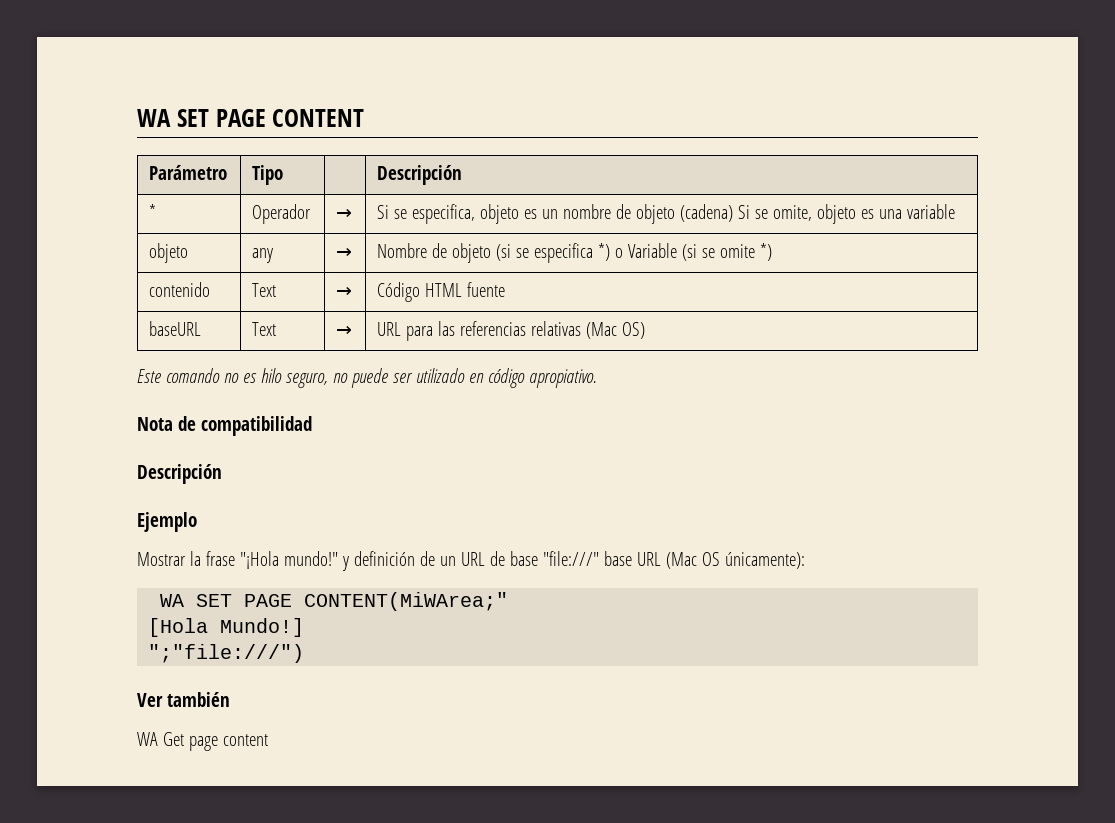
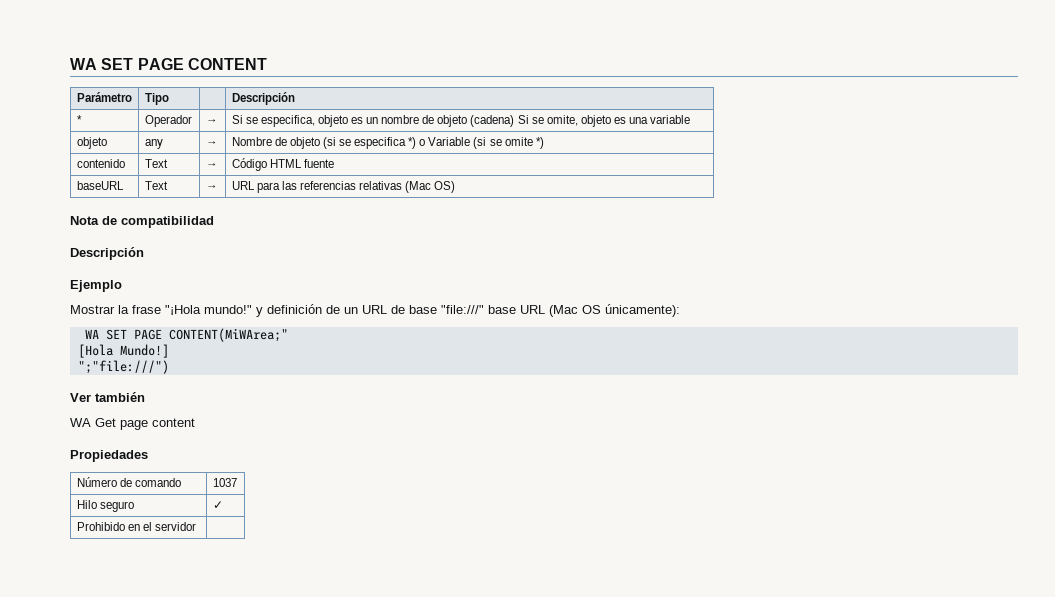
- Este comando no es hilo seguro, no puede ser utilizado en código apropiativo.
+ Propiedades
+ Número de comando | 1037
+ Hilo seguro | ✓
+ Prohibido en el servidor |

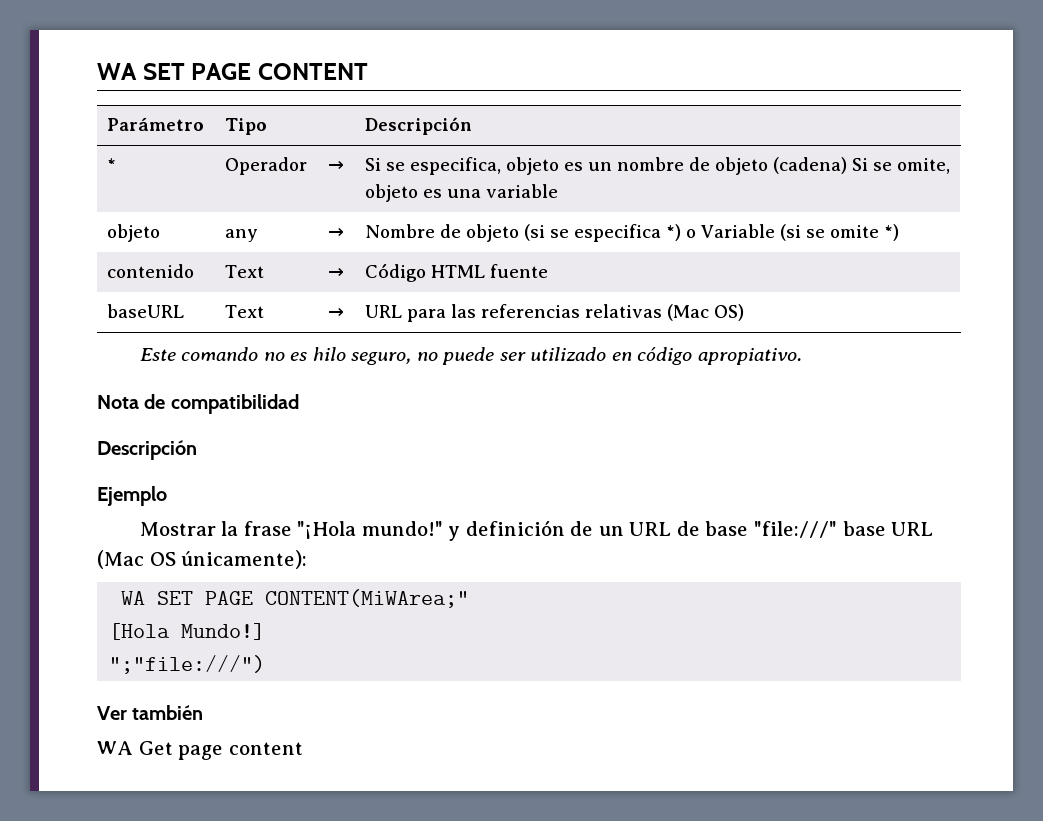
+ Este comando no es hilo seguro, no puede ser utilizado en código apropiativo.
- Propiedades
- Número de comando | 1037
- Hilo seguro | ✓
- Prohibido en el servidor |

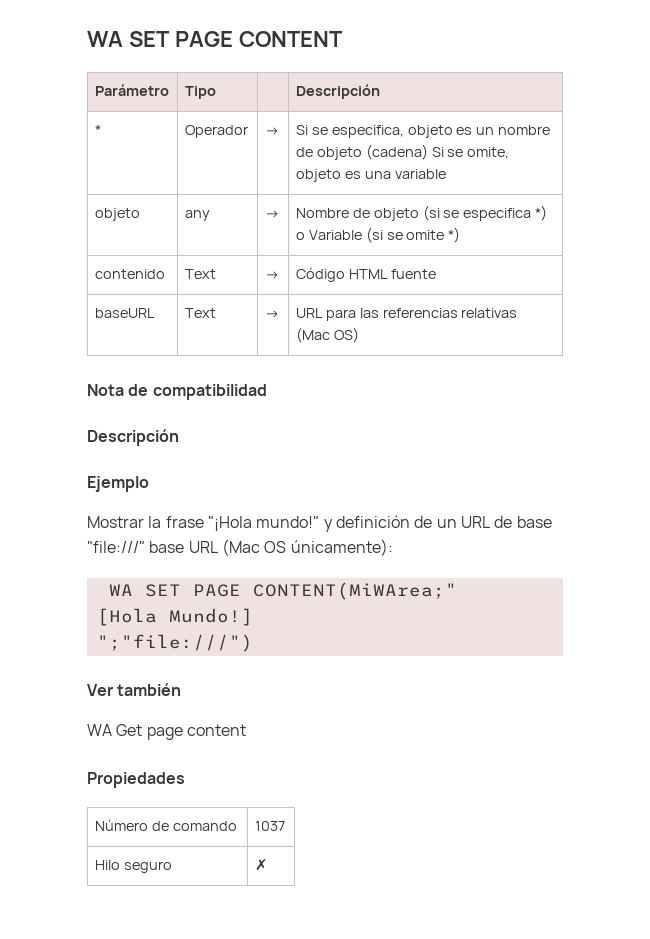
- Este comando no es hilo seguro, no puede ser utilizado en código apropiativo.
+ Propiedades
+ Número de comando | 1037
+ Hilo seguro | ✗

